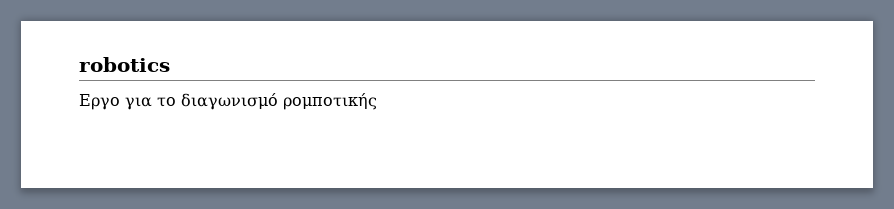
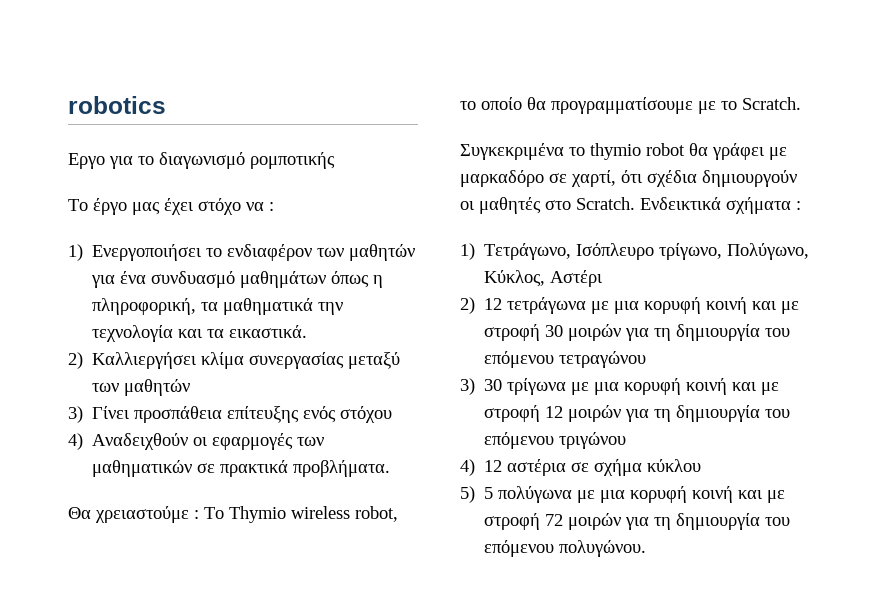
+ Το έργο μας έχει στόχο να :
+ 1) Ενεργοποιήσει το ενδιαφέρον των μαθητών για ένα συνδυασμό μαθημάτων όπως η πληροφορική, τα μαθηματικά την τεχνολογία και τα εικαστικά.
+ 2) Καλλιεργήσει κλίμα συνεργασίας μεταξύ των μαθητών
+ 3) Γίνει προσπάθεια επίτευξης ενός στόχου
+ 4) Αναδειχθούν οι εφαρμογές των μαθηματικών σε πρακτικά προβλήματα.
+ Θα χρειαστούμε : Το Thymio wireless robot, το οποίο θα προγραμματίσουμε με το Scratch.
+ Συγκεκριμένα το thymio robot θα γράφει με μαρκαδόρο σε χαρτί, ότι σχέδια δημιουργούν οι μαθητές στο Scratch. Ενδεικτικά σχήματα :
+ 1) Τετράγωνο, Ισόπλευρο τρίγωνο, Πολύγωνο, Κύκλος, Αστέρι
+ 2) 12 τετράγωνα με μια κορυφή κοινή και με στροφή 30 μοιρών για τη δημιουργία του επόμενου τετραγώνου
+ 3) 30 τρίγωνα με μια κορυφή κοινή και με στροφή 12 μοιρών για τη δημιουργία του επόμενου τριγώνου
+ 4) 12 αστέρια σε σχήμα κύκλου
+ 5) 5 πολύγωνα με μια κορυφή κοινή και με στροφή 72 μοιρών για τη δημιουργία του επόμενου πολυγώνου.

